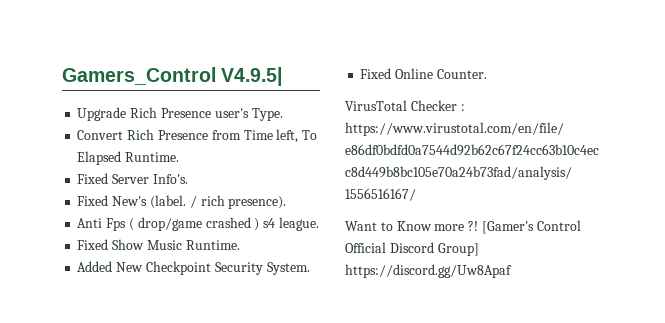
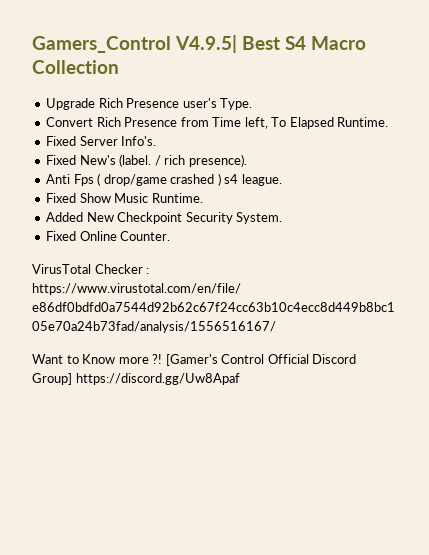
- Gamers_Control V4.9.5|
+ Gamers_Control V4.9.5| Best S4 Macro Collection

